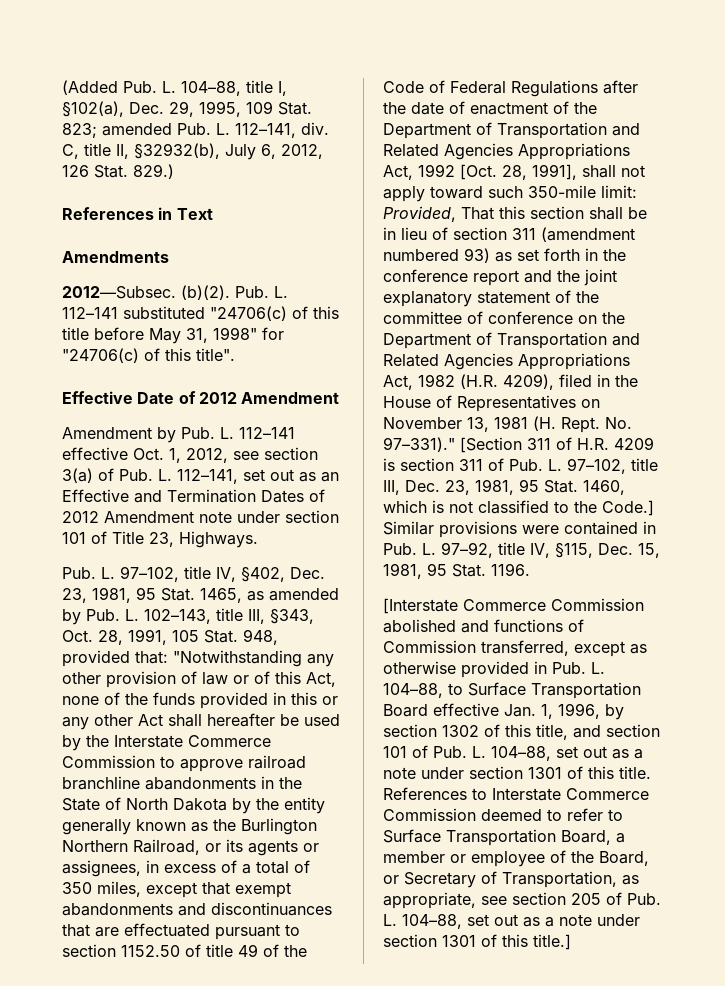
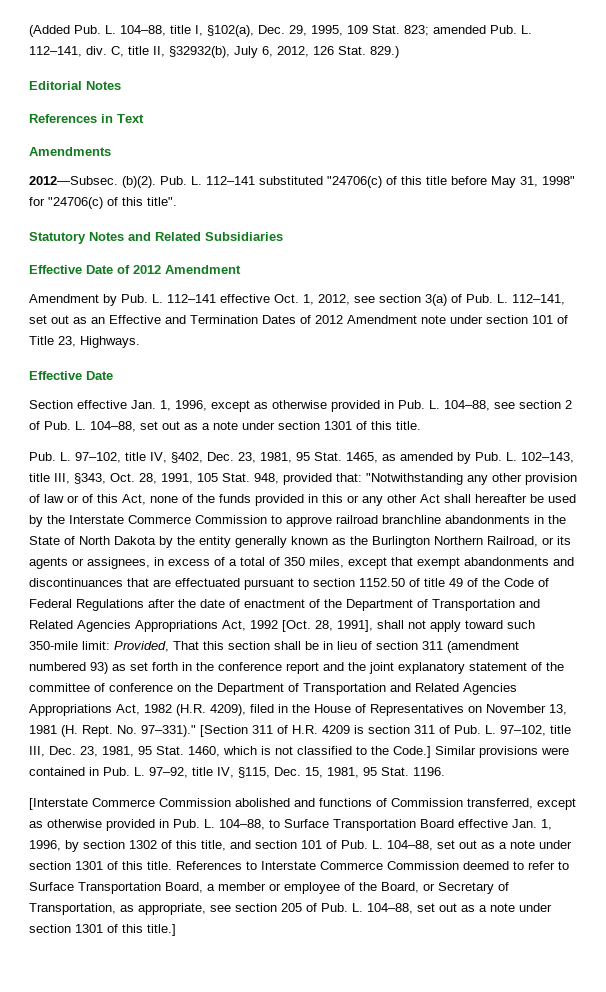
+ Editorial Notes
+ Statutory Notes and Related Subsidiaries
  Amendment by Pub. L. 112–141 effective Oct. 1, 2012, see section 3(a) of Pub. L. 112–141, set out as an Effective and Termination Dates of 2012 Amendment note under section 101 of Title 23, Highways.
+ Effective Date
+ Section effective Jan. 1, 1996, except as otherwise provided in Pub. L. 104–88, see section 2 of Pub. L. 104–88, set out as a note under section 1301 of this title.

